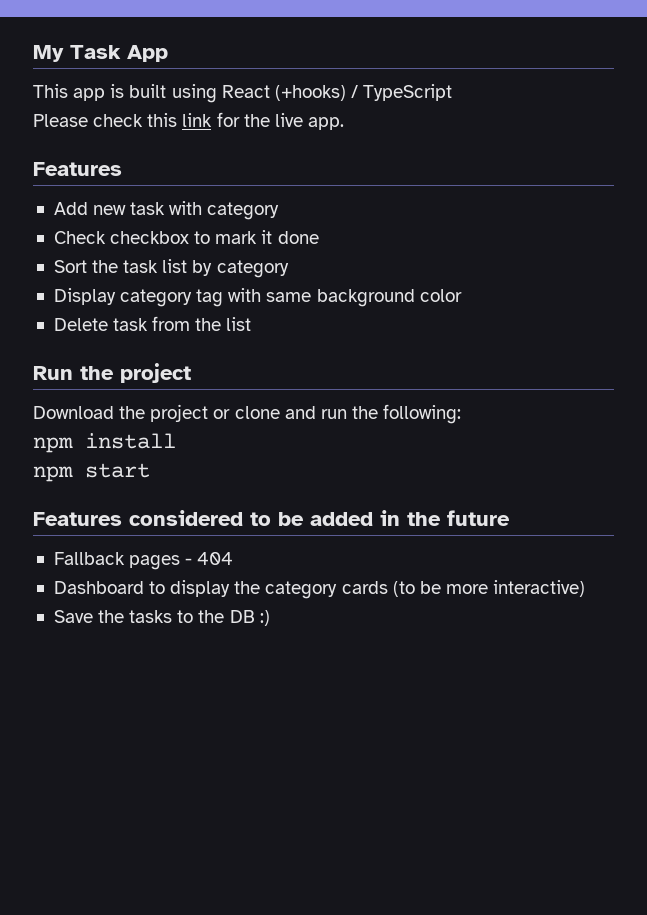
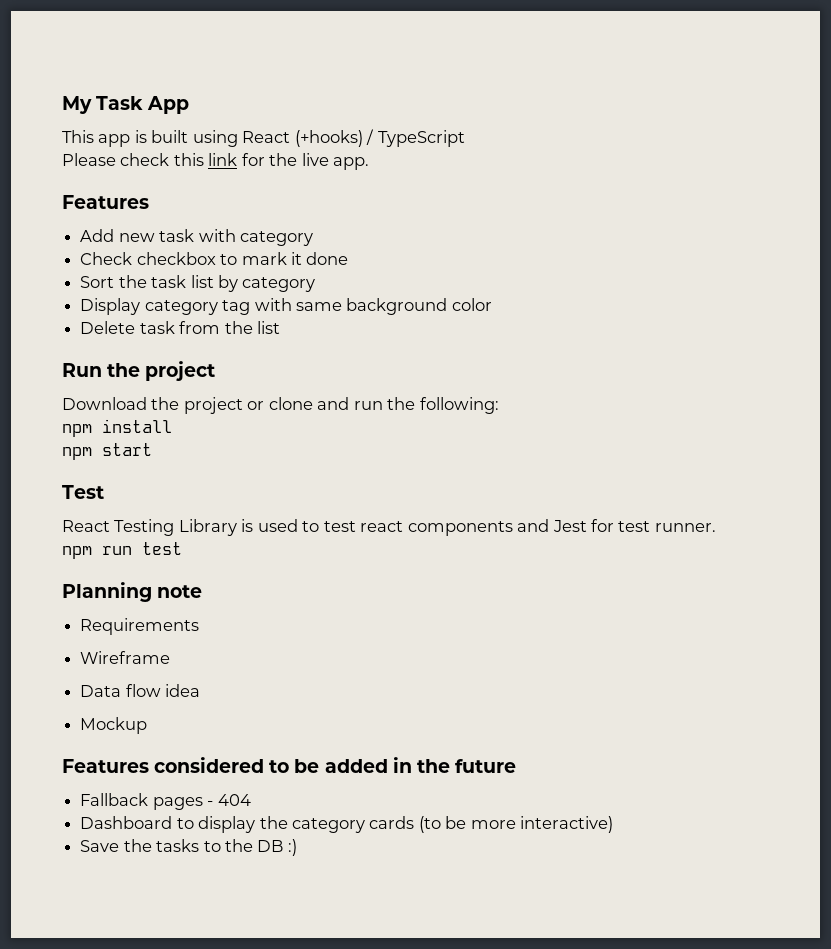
+ Test
+ React Testing Library is used to test react components and Jest for test runner.
+ npm run test
+ Planning note
+ Requirements
+ Wireframe
+ Data flow idea
+ Mockup

